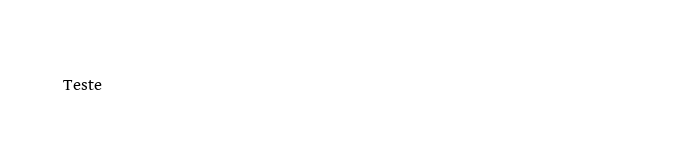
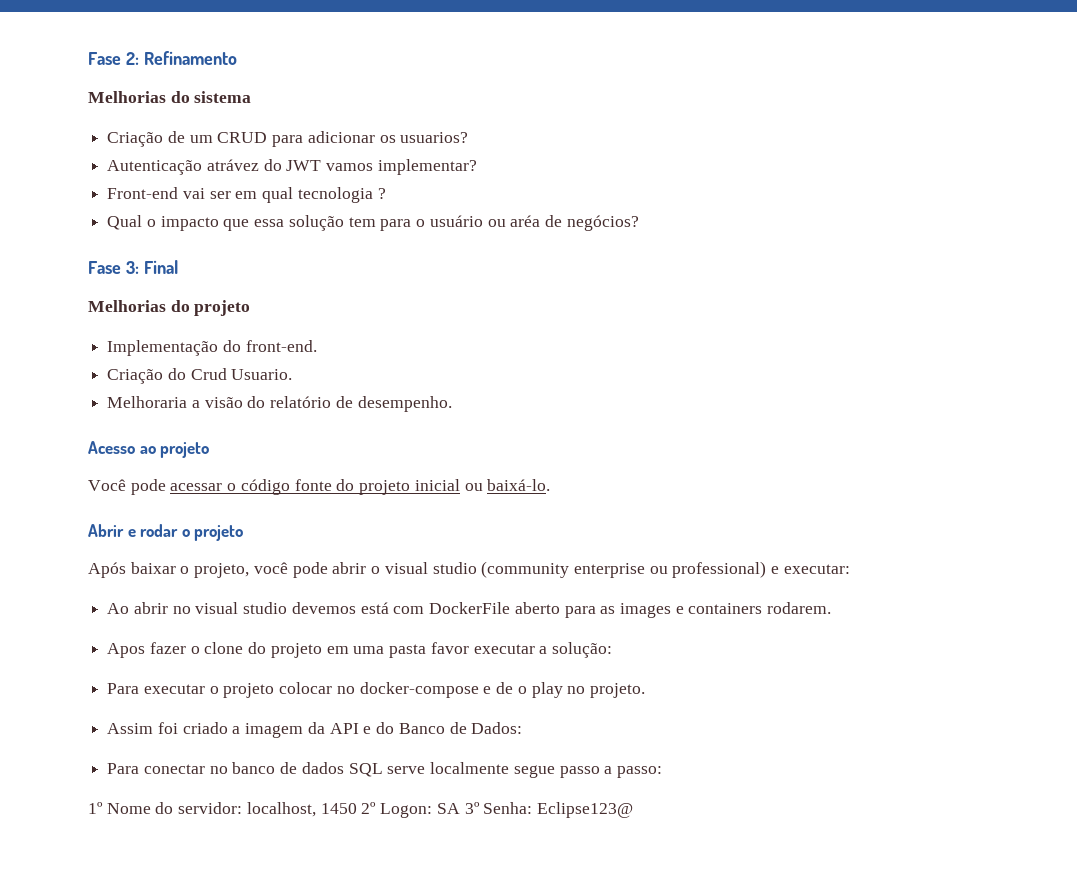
- Teste
+ Fase 2: Refinamento
+ Melhorias do sistema
+ Criação de um CRUD para adicionar os usuarios?
+ Autenticação atrávez do JWT vamos implementar?
+ Front-end vai ser em qual tecnologia ?
+ Qual o impacto que essa solução tem para o usuário ou aréa de negócios?
+ Fase 3: Final
+ Melhorias do projeto
+ Implementação do front-end.
+ Criação do Crud Usuario.
+ Melhoraria a visão do relatório de desempenho.
+ Acesso ao projeto
+ Você pode acessar o código fonte do projeto inicial ou baixá-lo.
+ Abrir e rodar o projeto
+ Após baixar o projeto, você pode abrir o visual studio (community enterprise ou professional) e executar:
+ Ao abrir no visual studio devemos está com DockerFile aberto para as images e containers rodarem.
+ Apos fazer o clone do projeto em uma pasta favor executar a solução:
+ Para executar o projeto colocar no docker-compose e de o play no projeto.
+ Assim foi criado a imagem da API e do Banco de Dados:
+ Para conectar no banco de dados SQL serve localmente segue passo a passo:
+ 1º Nome do servidor: localhost, 1450 2º Logon: SA 3º Senha: Eclipse123@

